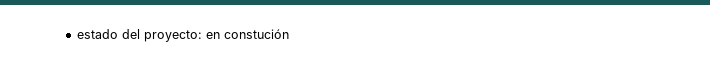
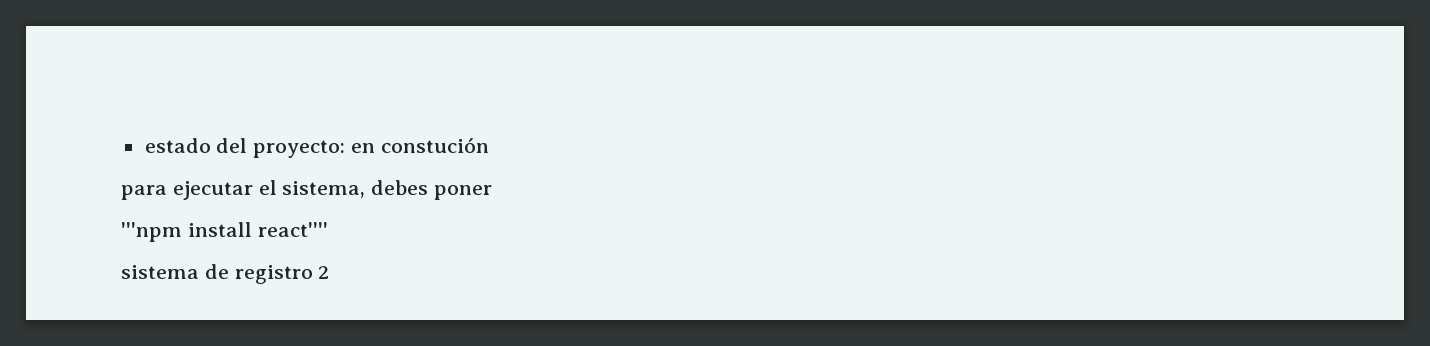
+ para ejecutar el sistema, debes poner
+ '''npm install react''''
+ sistema de registro 2

